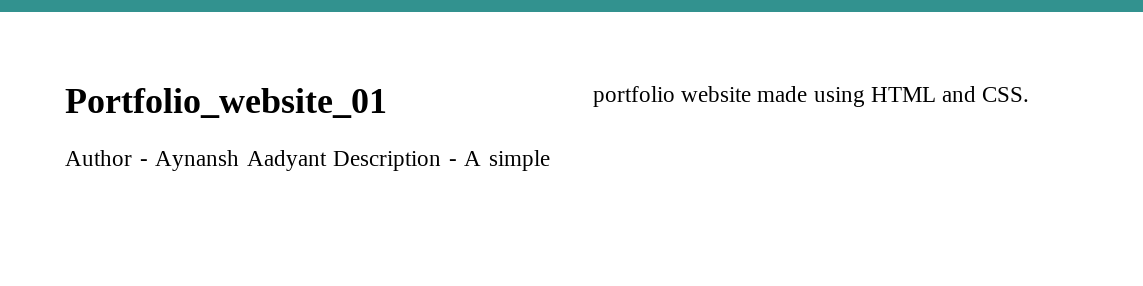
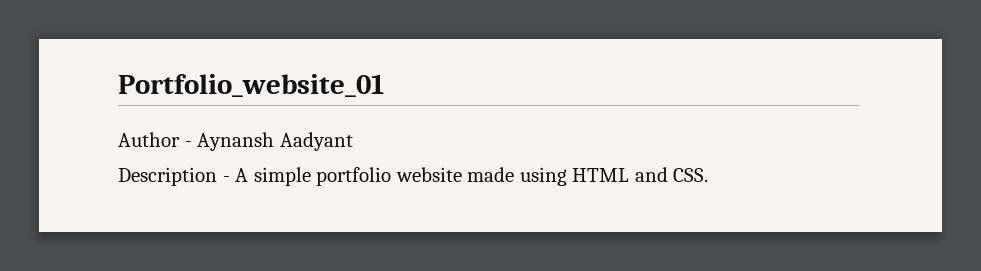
- Author - Aynansh Aadyant Description - A simple portfolio website made using HTML and CSS.
+ Author - Aynansh Aadyant
+ Description - A simple portfolio website made using HTML and CSS.

